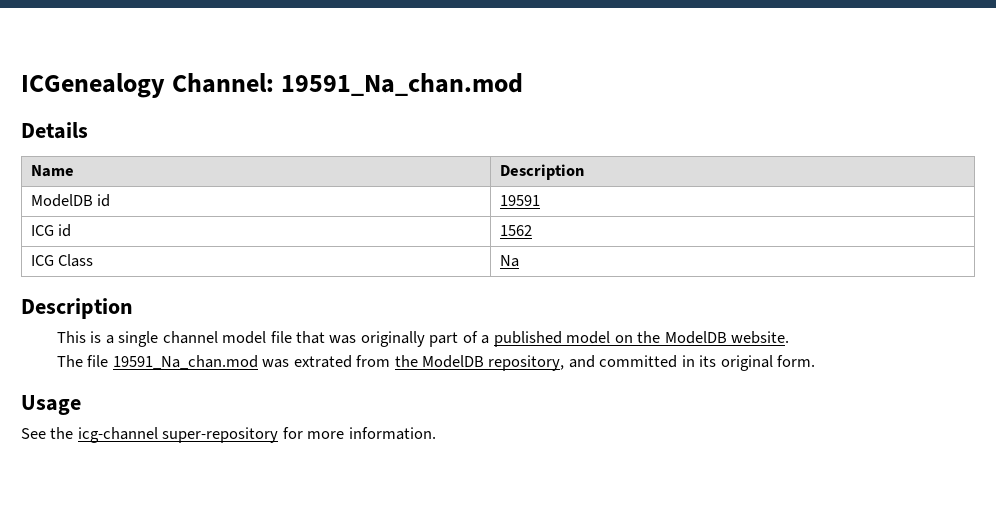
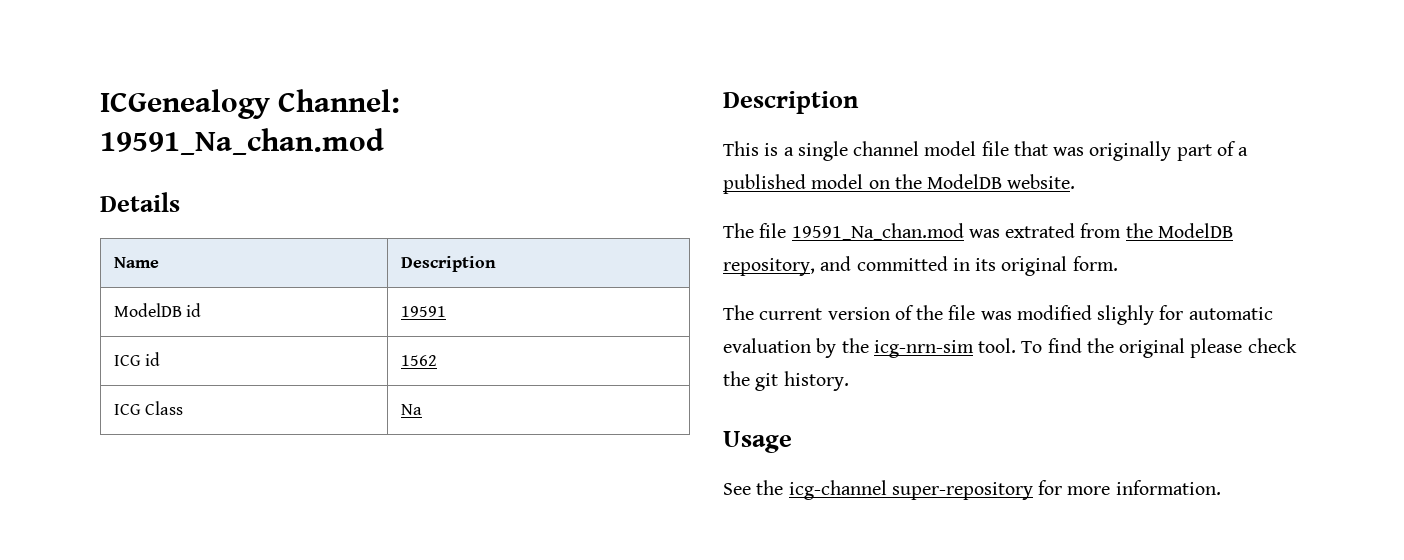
+ The current version of the file was modified slighly for automatic evaluation by the icg-nrn-sim tool. To find the original please check the git history.

